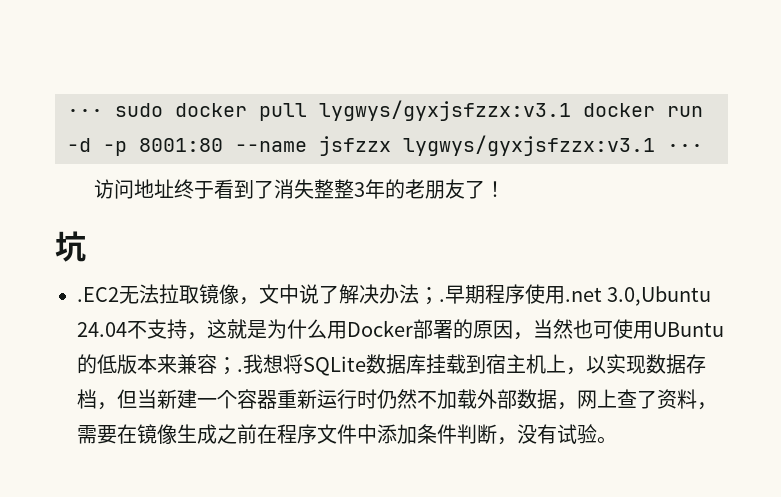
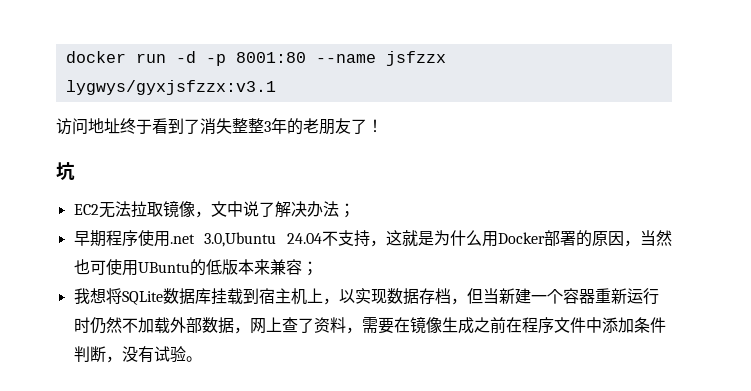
- ··· sudo docker pull lygwys/gyxjsfzzx:v3.1 docker run -d -p 8001:80 --name jsfzzx lygwys/gyxjsfzzx:v3.1 ···
+ docker run -d -p 8001:80 --name jsfzzx lygwys/gyxjsfzzx:v3.1
- .EC2无法拉取镜像，文中说了解决办法；.早期程序使用.net 3.0,Ubuntu 24.04不支持，这就是为什么用Docker部署的原因，当然也可使用UBuntu的低版本来兼容；.我想将SQLite数据库挂载到宿主机上，以实现数据存档，但当新建一个容器重新运行时仍然不加载外部数据，网上查了资料，需要在镜像生成之前在程序文件中添加条件判断，没有试验。
+ EC2无法拉取镜像，文中说了解决办法；
+ 早期程序使用.net 3.0,Ubuntu 24.04不支持，这就是为什么用Docker部署的原因，当然也可使用UBuntu的低版本来兼容；
+ 我想将SQLite数据库挂载到宿主机上，以实现数据存档，但当新建一个容器重新运行时仍然不加载外部数据，网上查了资料，需要在镜像生成之前在程序文件中添加条件判断，没有试验。

